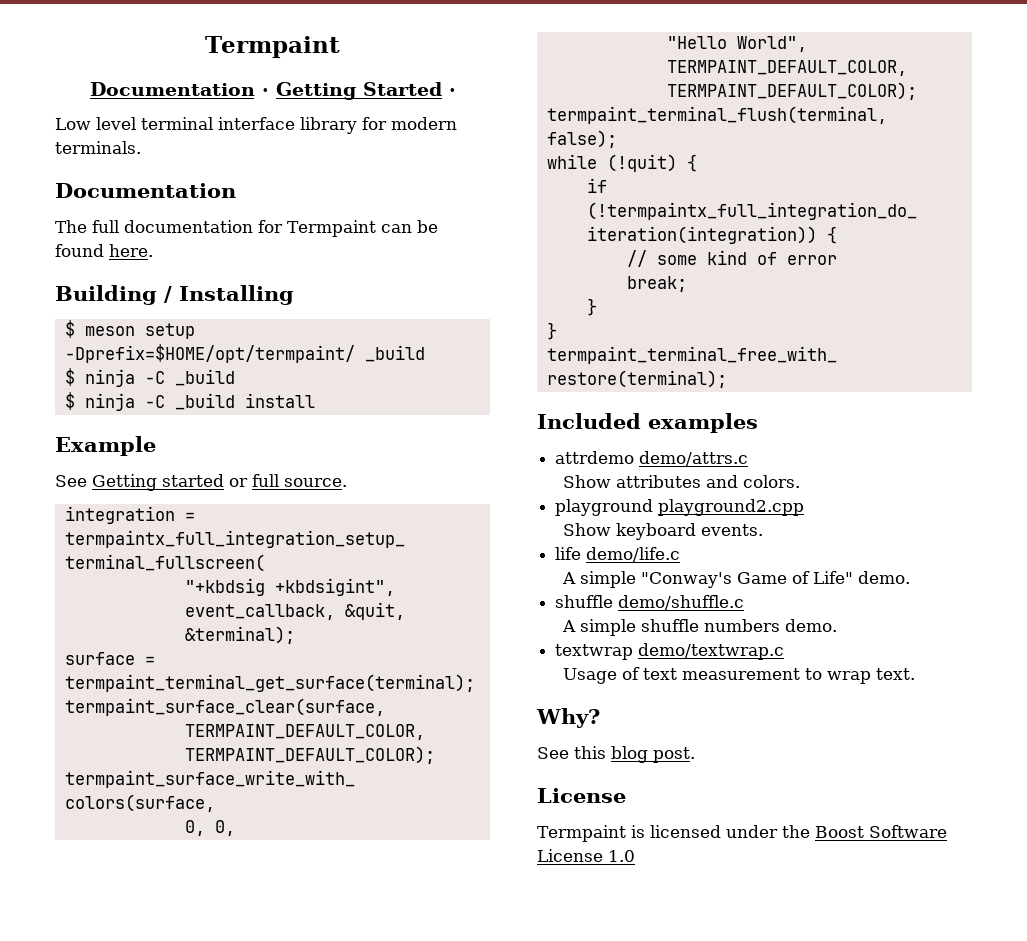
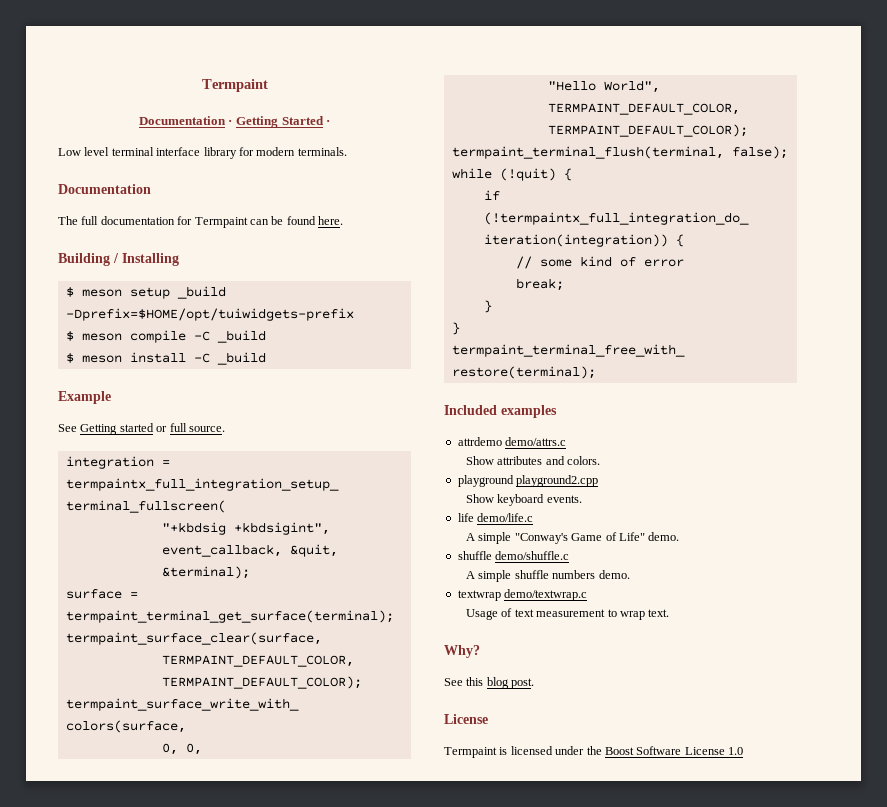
- $ meson setup -Dprefix=$HOME/opt/termpaint/ _build
- $ ninja -C _build
+ $ meson setup _build -Dprefix=$HOME/opt/tuiwidgets-prefix
+ $ meson compile -C _build
- $ ninja -C _build install
+ $ meson install -C _build

